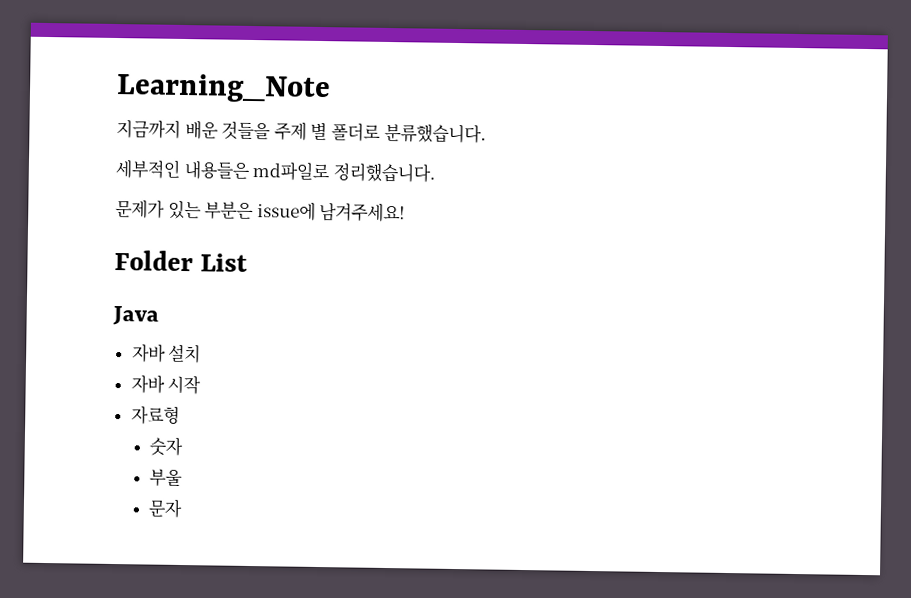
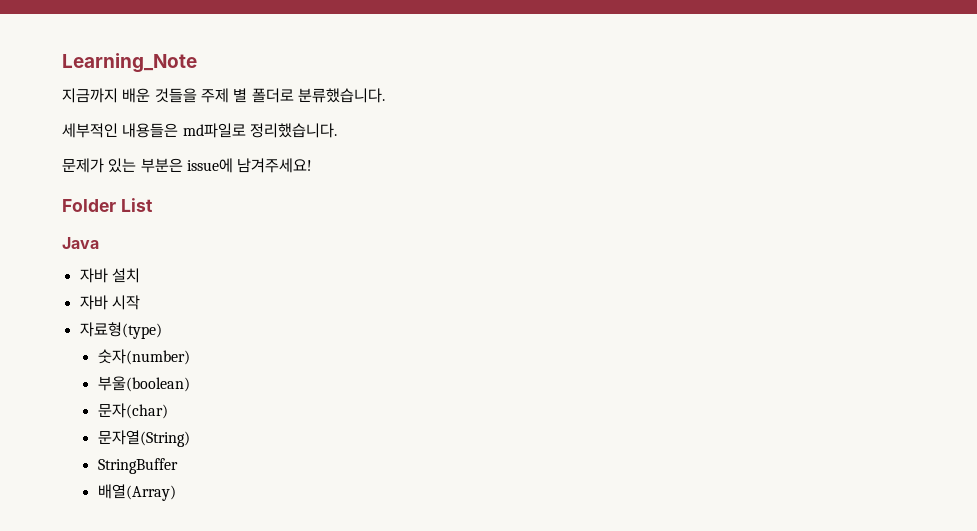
- 자료형
- 숫자
- 부울
- 문자
+ 자료형(type)
+ 숫자(number)
+ 부울(boolean)
+ 문자(char)
+ 문자열(String)
+ StringBuffer
+ 배열(Array)

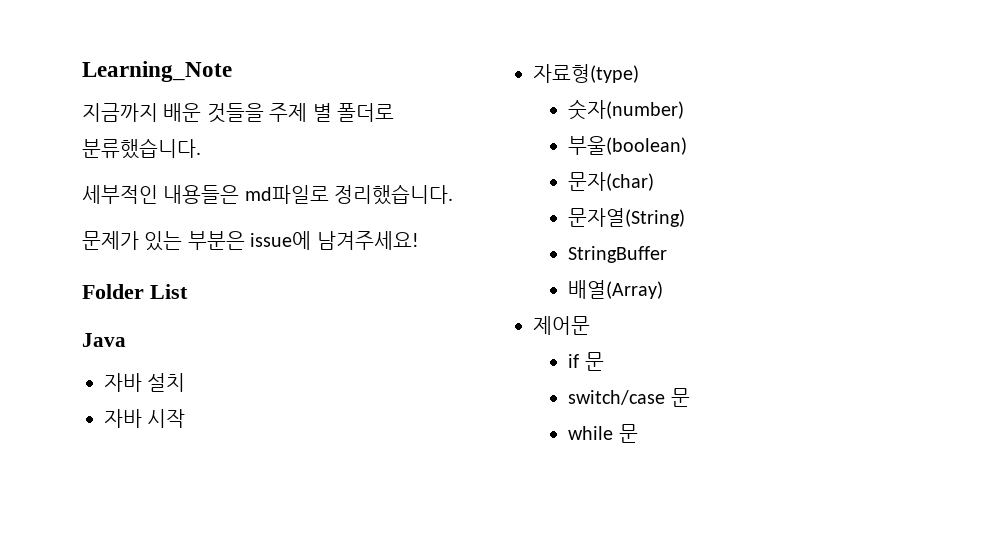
+ 제어문
+ if 문
+ switch/case 문
+ while 문

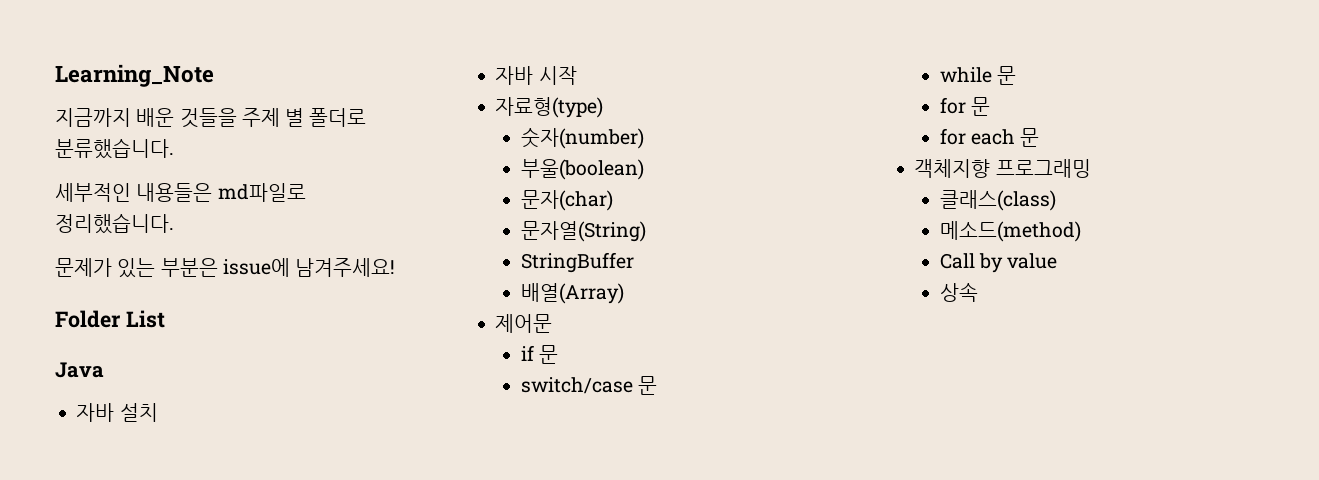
+ for 문
+ for each 문
+ 객체지향 프로그래밍
+ 클래스(class)
+ 메소드(method)
+ Call by value
+ 상속

